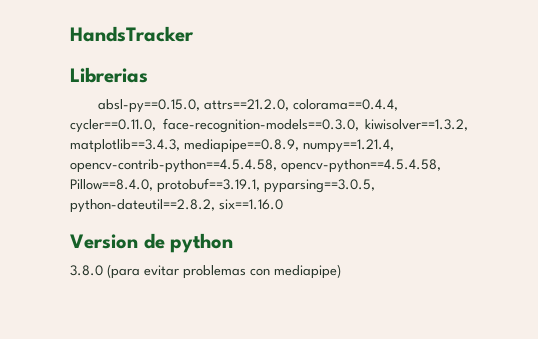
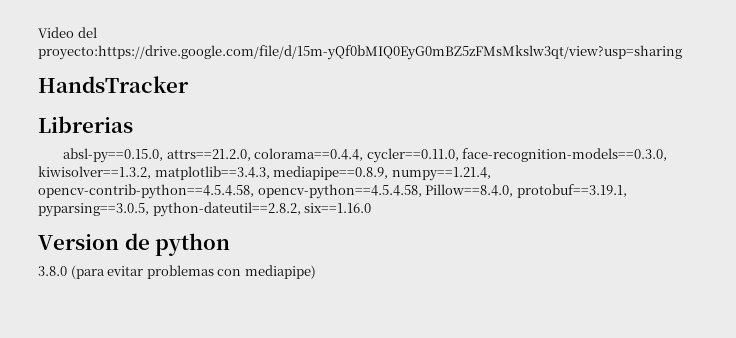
+ Video del proyecto:https://drive.google.com/file/d/15m-yQf0bMIQ0EyG0mBZ5zFMsMkslw3qt/view?usp=sharing

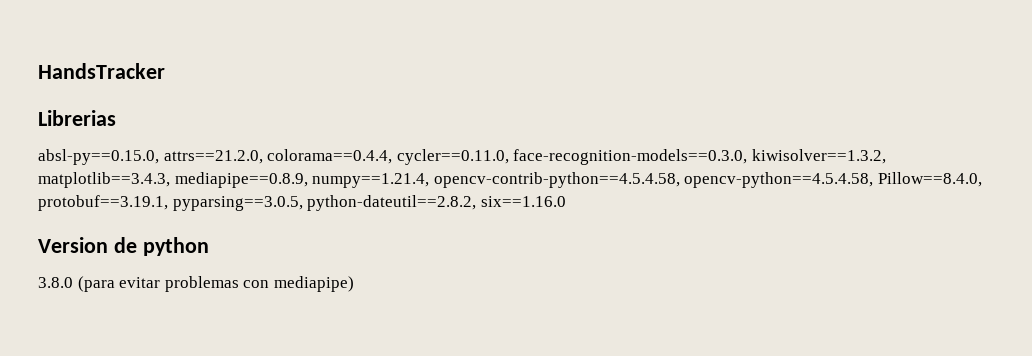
- Video del proyecto:https://drive.google.com/file/d/15m-yQf0bMIQ0EyG0mBZ5zFMsMkslw3qt/view?usp=sharing

